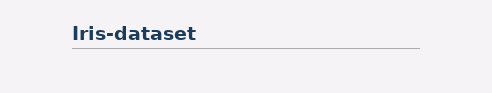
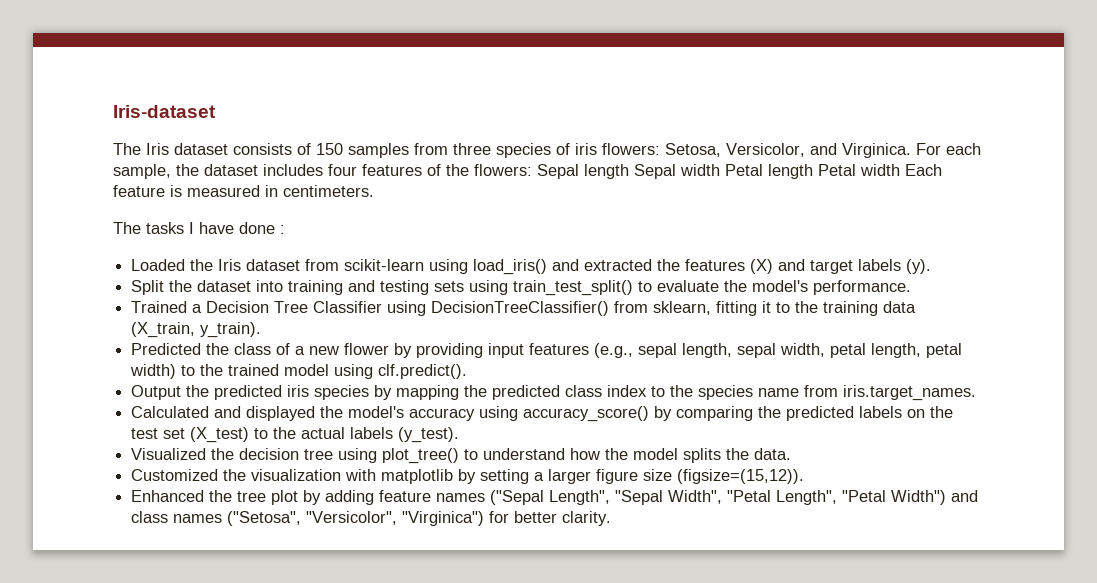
+ The Iris dataset consists of 150 samples from three species of iris flowers: Setosa, Versicolor, and Virginica. For each sample, the dataset includes four features of the flowers: Sepal length Sepal width Petal length Petal width Each feature is measured in centimeters.
+ The tasks I have done :
+ Loaded the Iris dataset from scikit-learn using load_iris() and extracted the features (X) and target labels (y).
+ Split the dataset into training and testing sets using train_test_split() to evaluate the model's performance.
+ Trained a Decision Tree Classifier using DecisionTreeClassifier() from sklearn, fitting it to the training data (X_train, y_train).
+ Predicted the class of a new flower by providing input features (e.g., sepal length, sepal width, petal length, petal width) to the trained model using clf.predict().
+ Output the predicted iris species by mapping the predicted class index to the species name from iris.target_names.
+ Calculated and displayed the model's accuracy using accuracy_score() by comparing the predicted labels on the test set (X_test) to the actual labels (y_test).
+ Visualized the decision tree using plot_tree() to understand how the model splits the data.
+ Customized the visualization with matplotlib by setting a larger figure size (figsize=(15,12)).
+ Enhanced the tree plot by adding feature names ("Sepal Length", "Sepal Width", "Petal Length", "Petal Width") and class names ("Setosa", "Versicolor", "Virginica") for better clarity.

